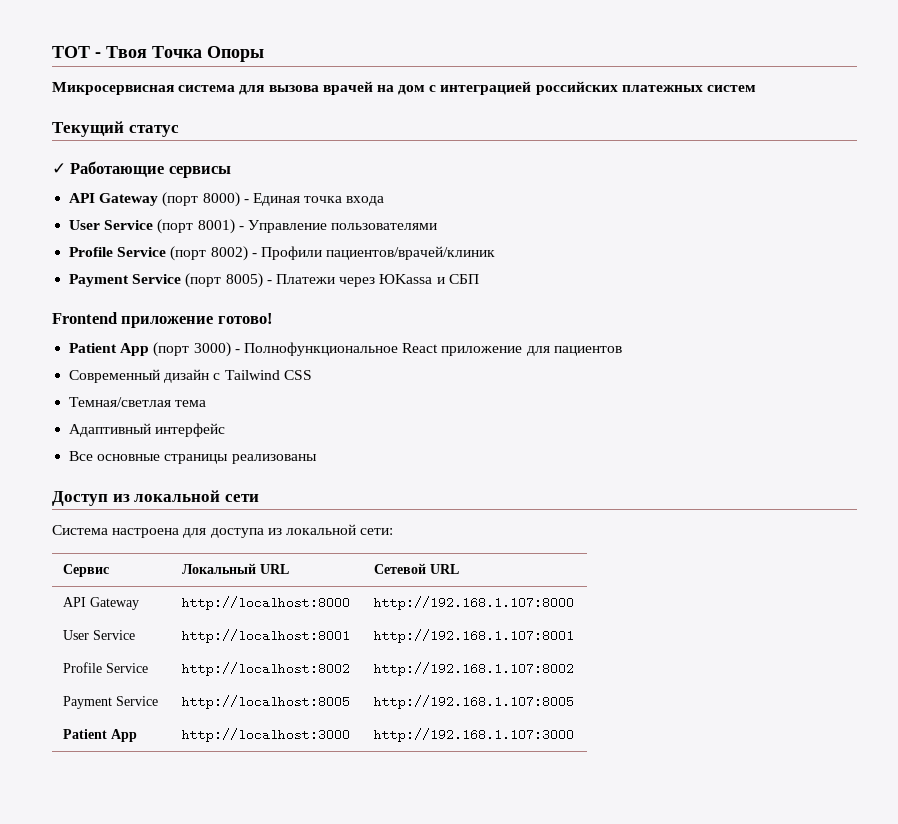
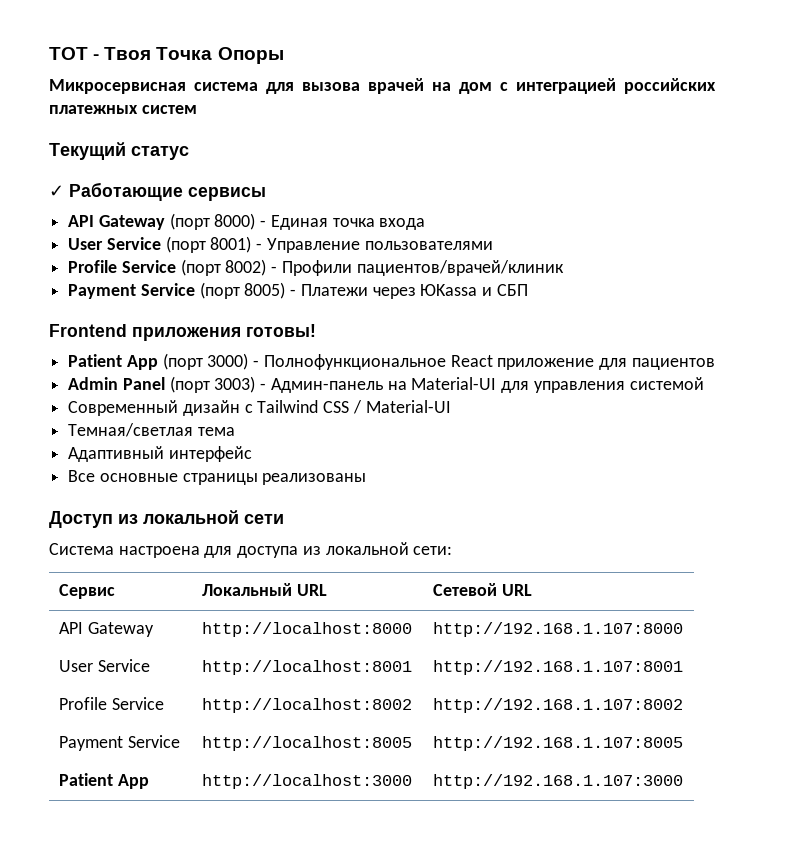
- Frontend приложение готово!
+ Frontend приложения готовы!
+ Admin Panel (порт 3003) - Админ-панель на Material-UI для управления системой
- Современный дизайн с Tailwind CSS
+ Современный дизайн с Tailwind CSS / Material-UI

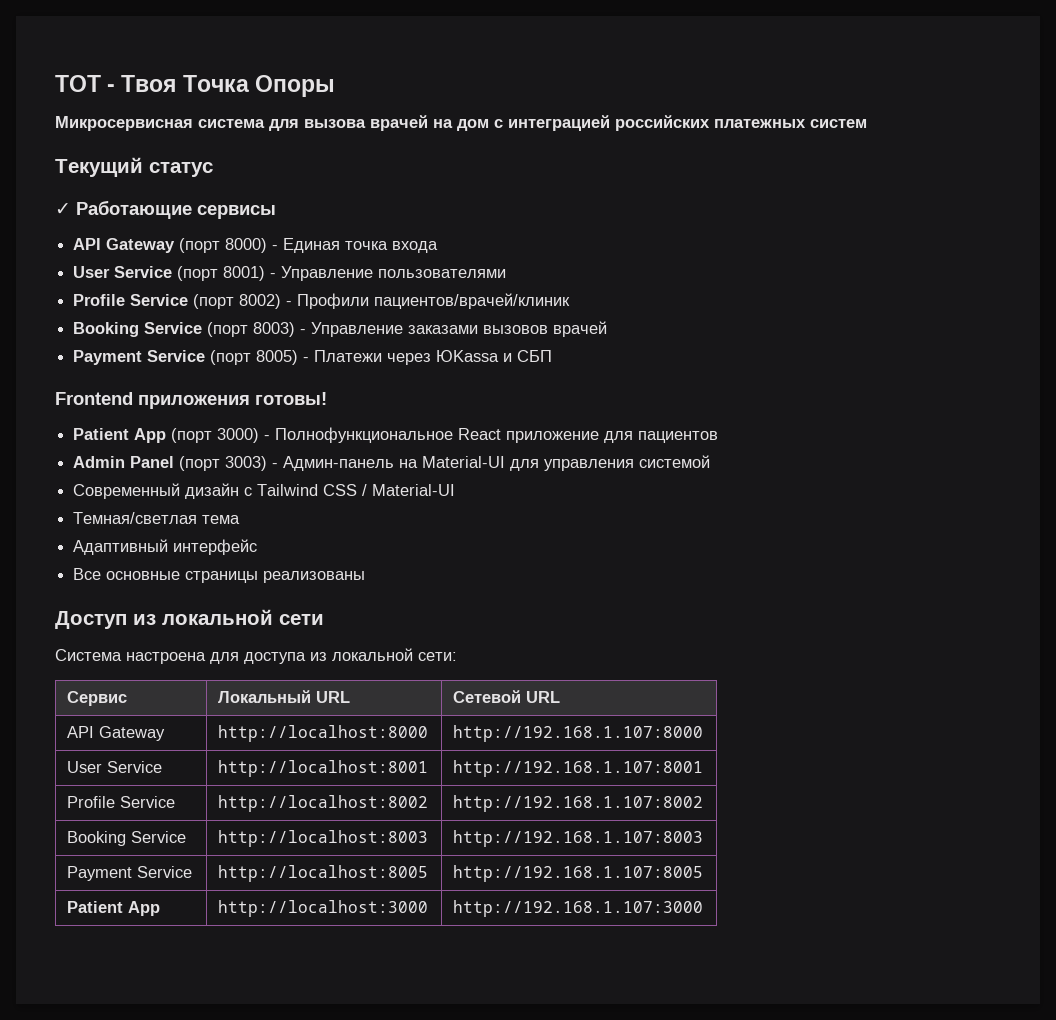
+ Booking Service (порт 8003) - Управление заказами вызовов врачей
+ Booking Service | http://localhost:8003 | http://192.168.1.107:8003

